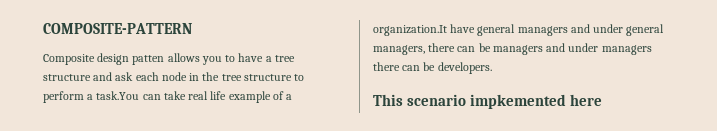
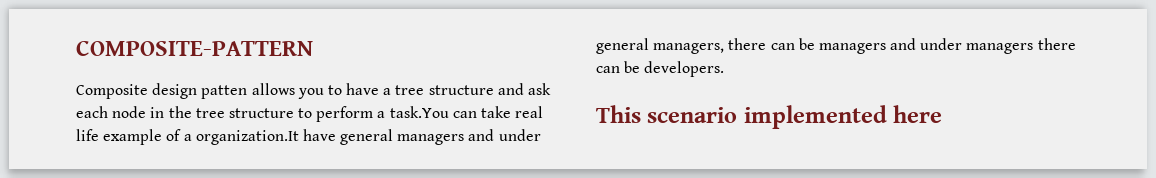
- This scenario impkemented here
+ This scenario implemented here

